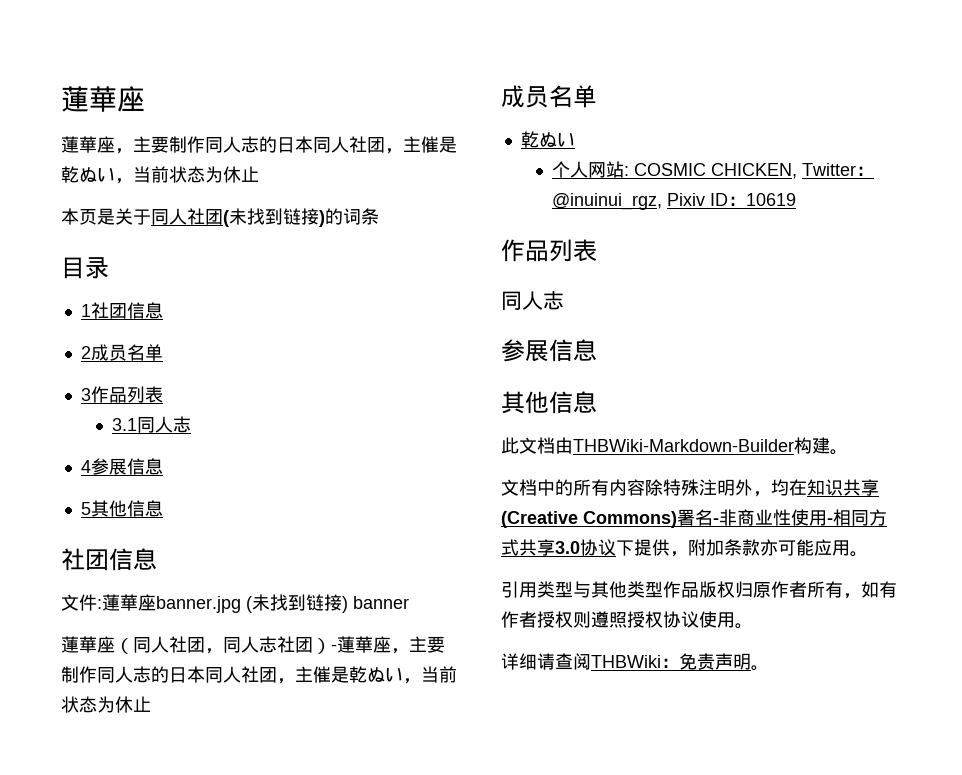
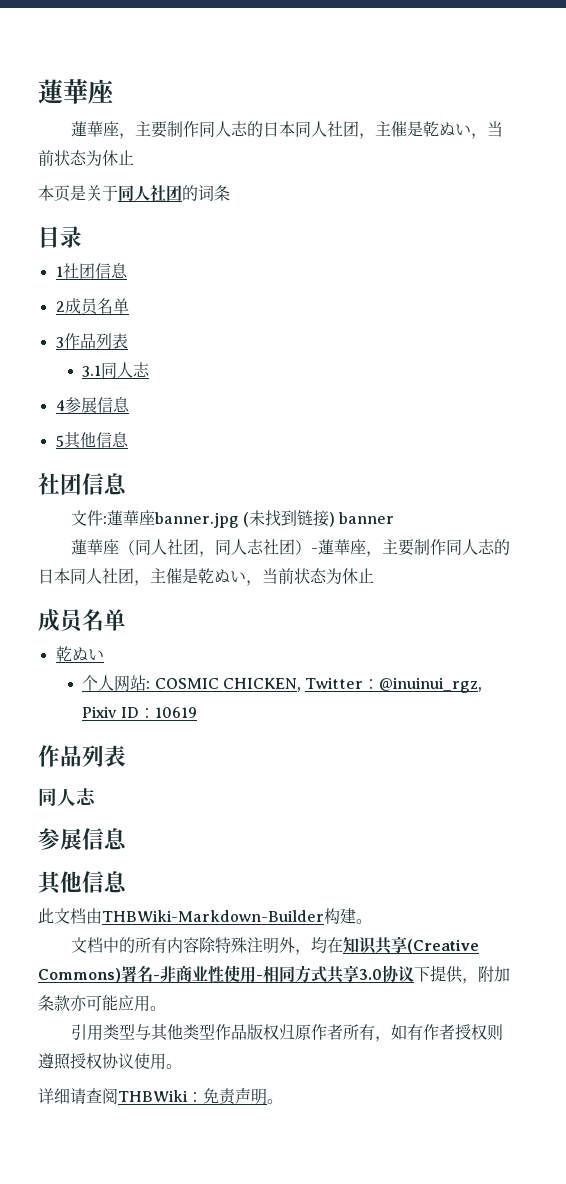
- 本页是关于同人社团(未找到链接)的词条
+ 本页是关于同人社团的词条

